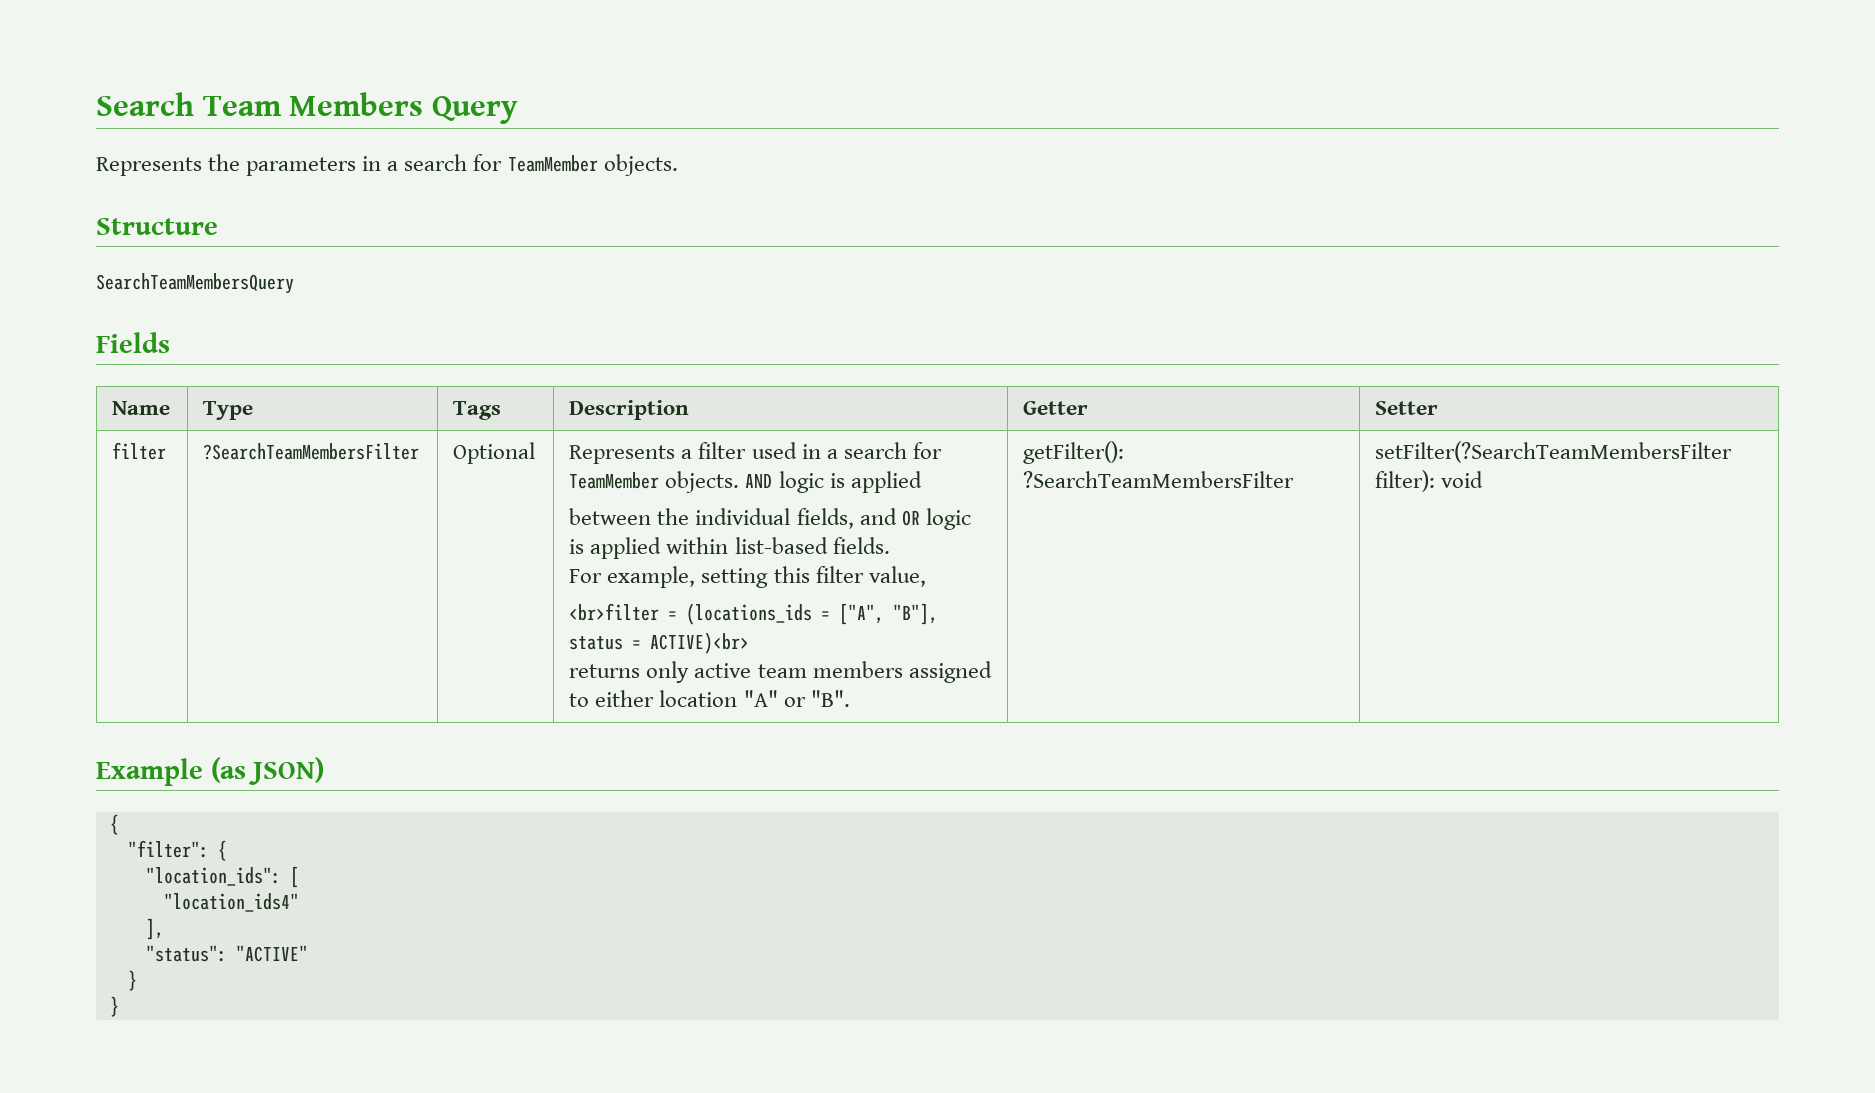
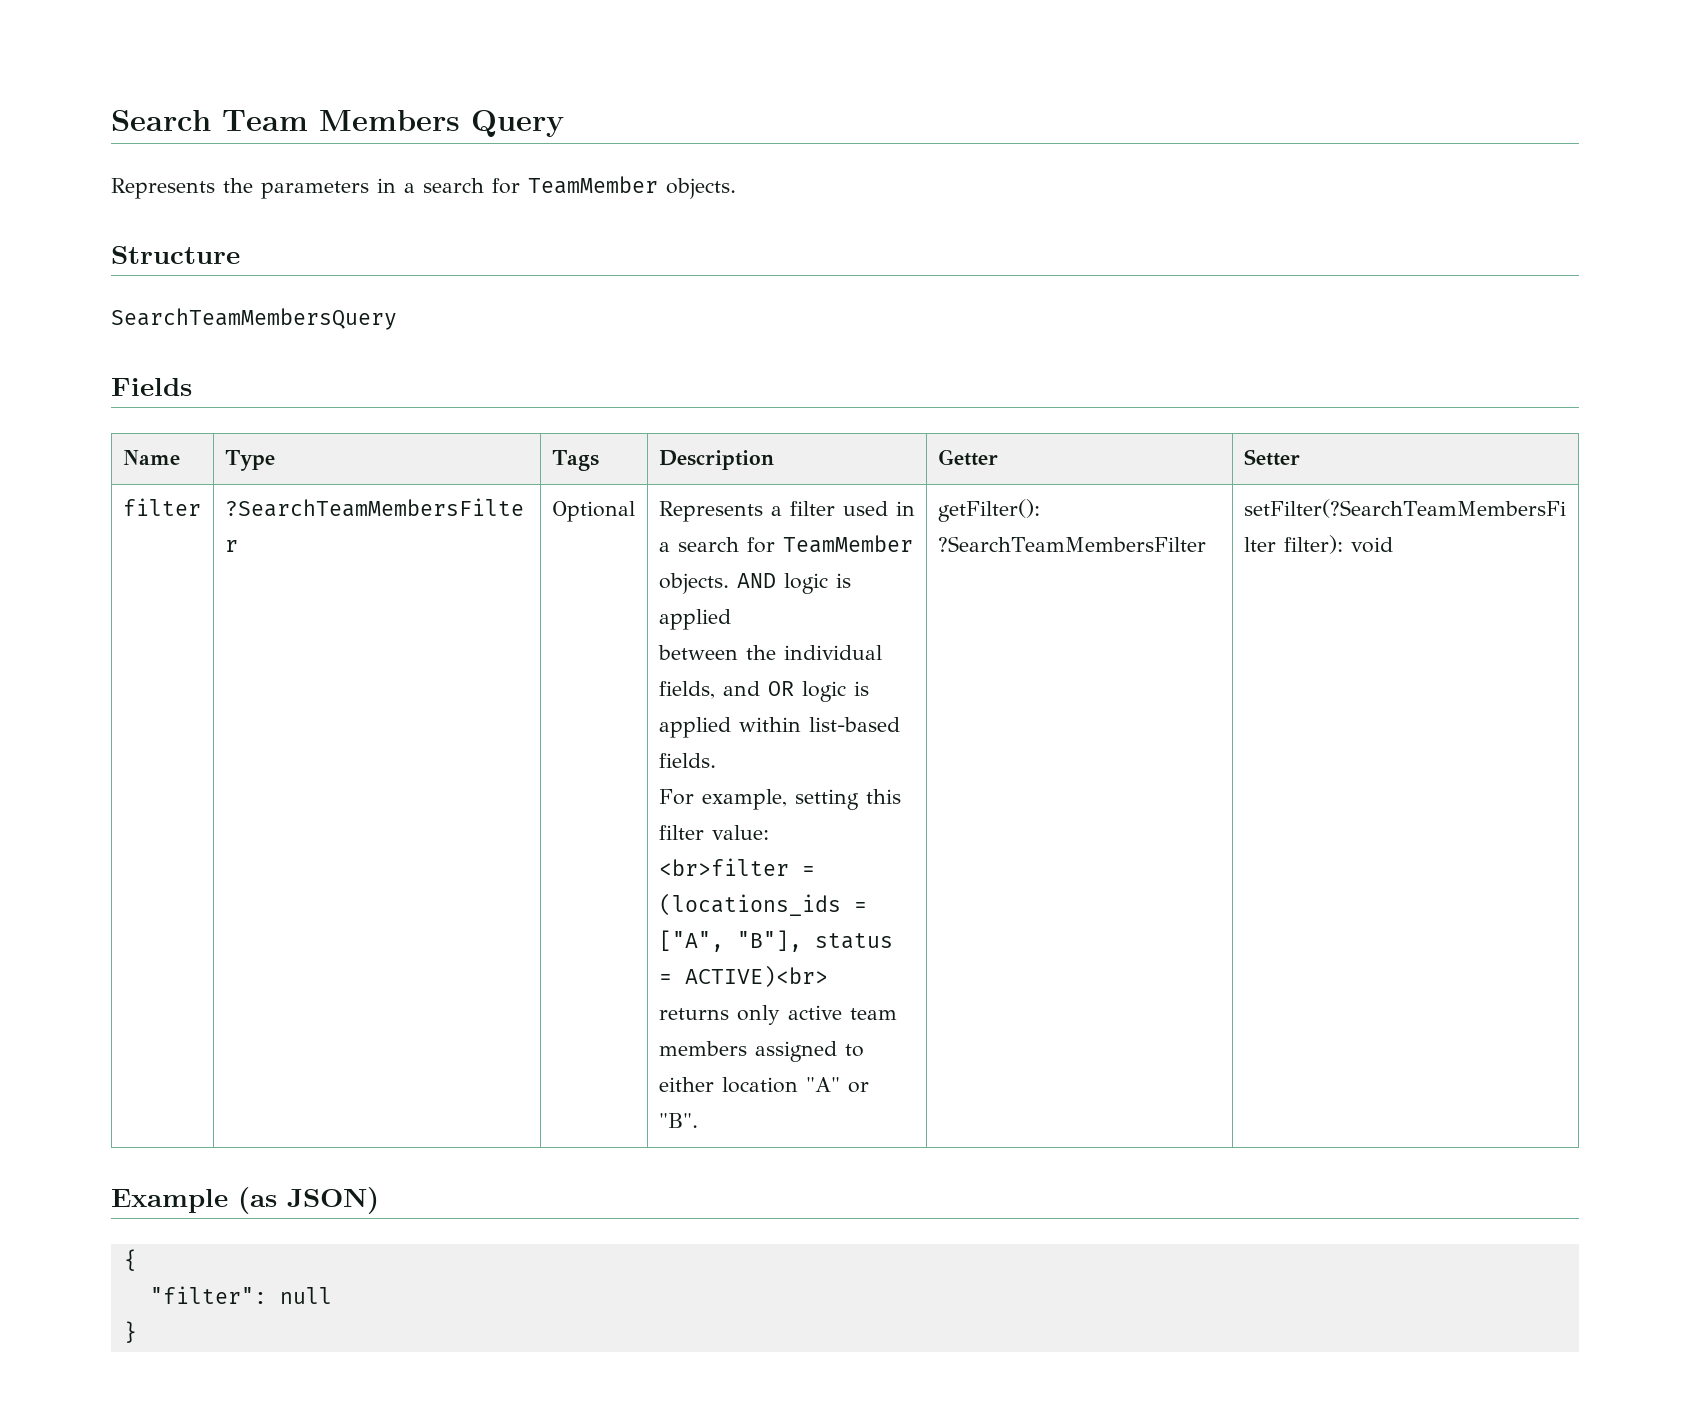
- For example, setting this filter value,
+ For example, setting this filter value:
- "filter": {
- "location_ids": [
- "location_ids4"
- ],
- "status": "ACTIVE"
- }
+ "filter": null

